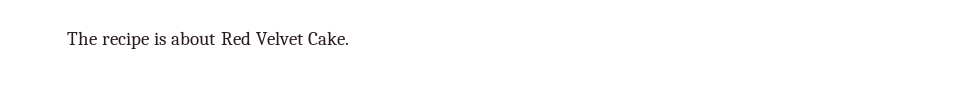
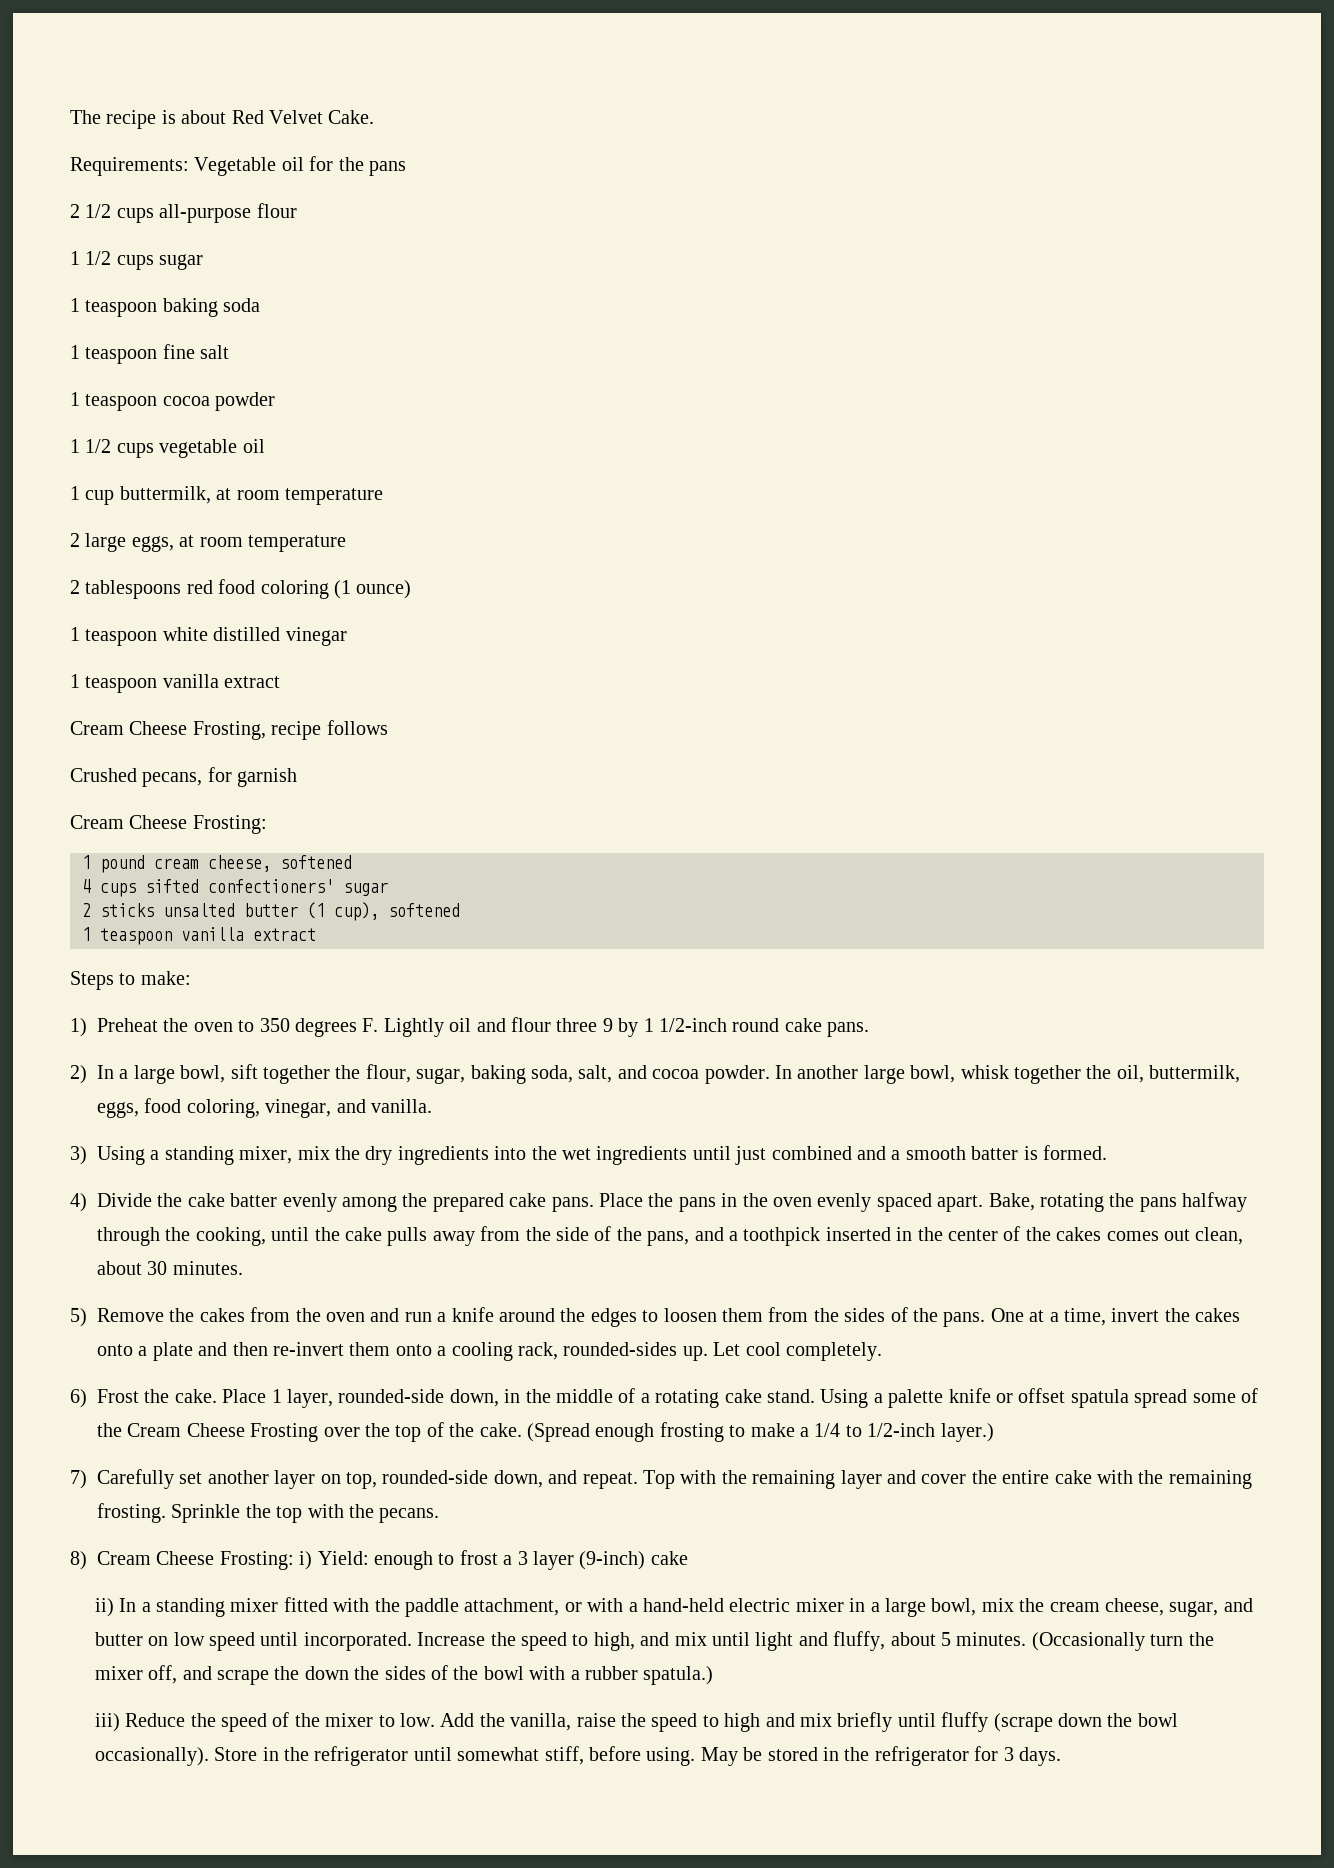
+ Requirements: Vegetable oil for the pans
+ 2 1/2 cups all-purpose flour
+ 1 1/2 cups sugar
+ 1 teaspoon baking soda
+ 1 teaspoon fine salt
+ 1 teaspoon cocoa powder
+ 1 1/2 cups vegetable oil
+ 1 cup buttermilk, at room temperature
+ 2 large eggs, at room temperature
+ 2 tablespoons red food coloring (1 ounce)
+ 1 teaspoon white distilled vinegar
+ 1 teaspoon vanilla extract
+ Cream Cheese Frosting, recipe follows
+ Crushed pecans, for garnish
+ Cream Cheese Frosting:
+ 1 pound cream cheese, softened
+ 4 cups sifted confectioners' sugar
+ 2 sticks unsalted butter (1 cup), softened
+ 1 teaspoon vanilla extract
+ Steps to make:
+ 1) Preheat the oven to 350 degrees F. Lightly oil and flour three 9 by 1 1/2-inch round cake pans.
+ 2) In a large bowl, sift together the flour, sugar, baking soda, salt, and cocoa powder. In another large bowl, whisk together the oil, buttermilk, eggs, food coloring, vinegar, and vanilla.
+ 3) Using a standing mixer, mix the dry ingredients into the wet ingredients until just combined and a smooth batter is formed.
+ 4) Divide the cake batter evenly among the prepared cake pans. Place the pans in the oven evenly spaced apart. Bake, rotating the pans halfway through the cooking, until the cake pulls away from the side of the pans, and a toothpick inserted in the center of the cakes comes out clean, about 30 minutes.
+ 5) Remove the cakes from the oven and run a knife around the edges to loosen them from the sides of the pans. One at a time, invert the cakes onto a plate and then re-invert them onto a cooling rack, rounded-sides up. Let cool completely.
+ 6) Frost the cake. Place 1 layer, rounded-side down, in the middle of a rotating cake stand. Using a palette knife or offset spatula spread some of the Cream Cheese Frosting over the top of the cake. (Spread enough frosting to make a 1/4 to 1/2-inch layer.)
+ 7) Carefully set another layer on top, rounded-side down, and repeat. Top with the remaining layer and cover the entire cake with the remaining frosting. Sprinkle the top with the pecans.
+ 8) Cream Cheese Frosting: i) Yield: enough to frost a 3 layer (9-inch) cake
+ ii) In a standing mixer fitted with the paddle attachment, or with a hand-held electric mixer in a large bowl, mix the cream cheese, sugar, and butter on low speed until incorporated. Increase the speed to high, and mix until light and fluffy, about 5 minutes. (Occasionally turn the mixer off, and scrape the down the sides of the bowl with a rubber spatula.)
+ iii) Reduce the speed of the mixer to low. Add the vanilla, raise the speed to high and mix briefly until fluffy (scrape down the bowl occasionally). Store in the refrigerator until somewhat stiff, before using. May be stored in the refrigerator for 3 days.

